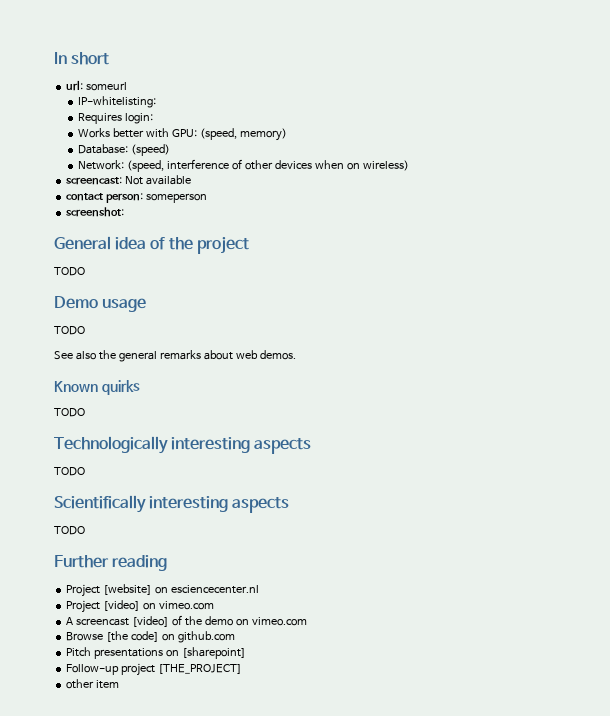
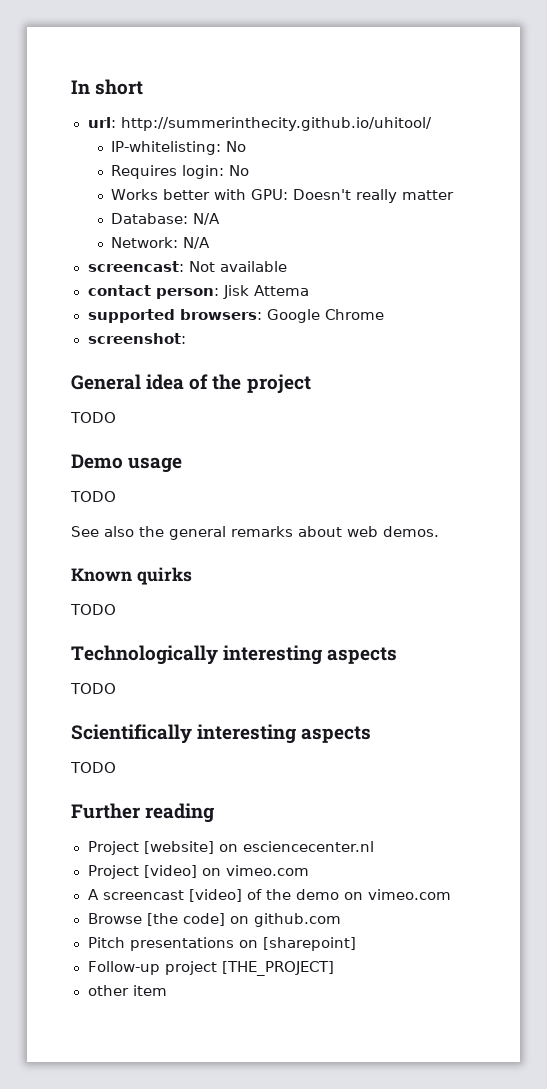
- url: someurl
+ url: http://summerinthecity.github.io/uhitool/
- IP-whitelisting:
+ IP-whitelisting: No
- Requires login:
+ Requires login: No
- Works better with GPU: (speed, memory)
+ Works better with GPU: Doesn't really matter
- Database: (speed)
+ Database: N/A
- Network: (speed, interference of other devices when on wireless)
+ Network: N/A
- contact person: someperson
+ contact person: Jisk Attema
+ supported browsers: Google Chrome

